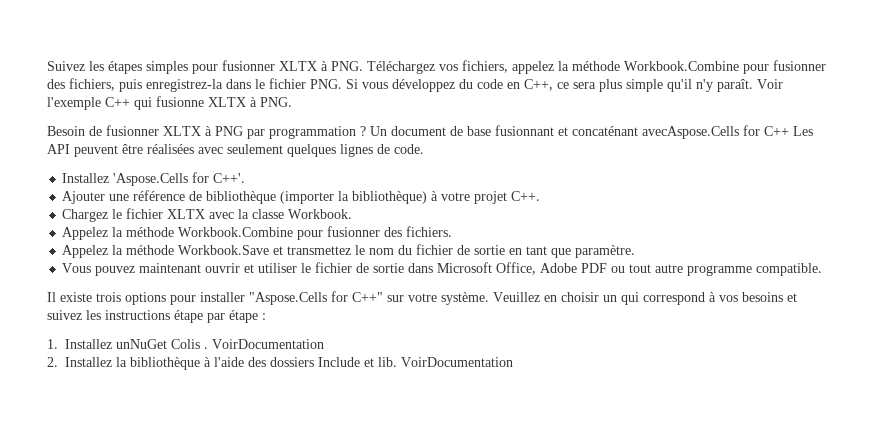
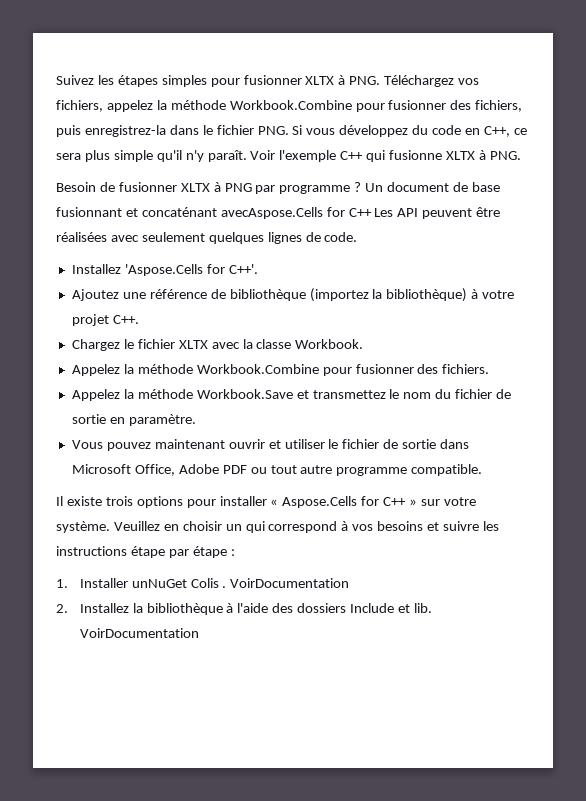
- Besoin de fusionner XLTX à PNG par programmation ?
+ Besoin de fusionner XLTX à PNG par programme ?
- Ajouter une référence de bibliothèque (importer la bibliothèque) à votre projet C++.
+ Ajoutez une référence de bibliothèque (importez la bibliothèque) à votre projet C++.
- Appelez la méthode Workbook.Save et transmettez le nom du fichier de sortie en tant que paramètre.
+ Appelez la méthode Workbook.Save et transmettez le nom du fichier de sortie en paramètre.
- Il existe trois options pour installer "Aspose.Cells for C++" sur votre système.
+ Il existe trois options pour installer « Aspose.Cells for C++ » sur votre système.
- Veuillez en choisir un qui correspond à vos besoins et suivez les instructions étape par étape :
+ Veuillez en choisir un qui correspond à vos besoins et suivre les instructions étape par étape :
- 1. Installez unNuGet Colis .
+ 1. Installer unNuGet Colis .

